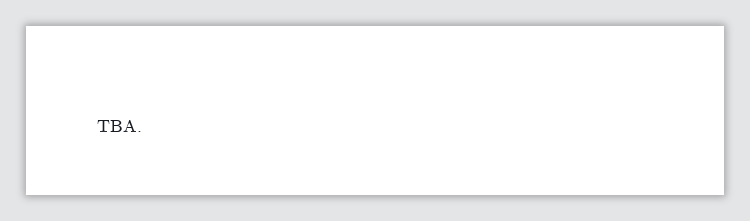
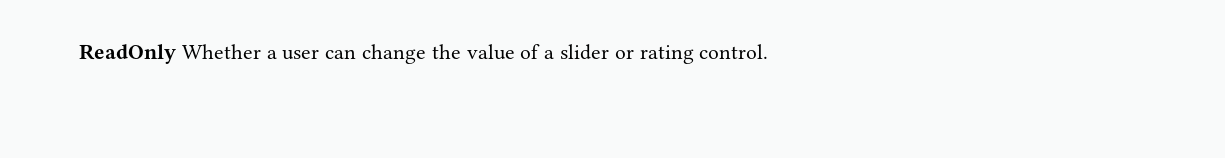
- TBA.
+ ReadOnly Whether a user can change the value of a slider or rating control.

